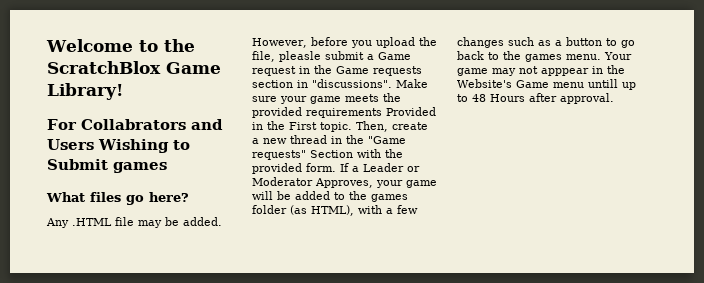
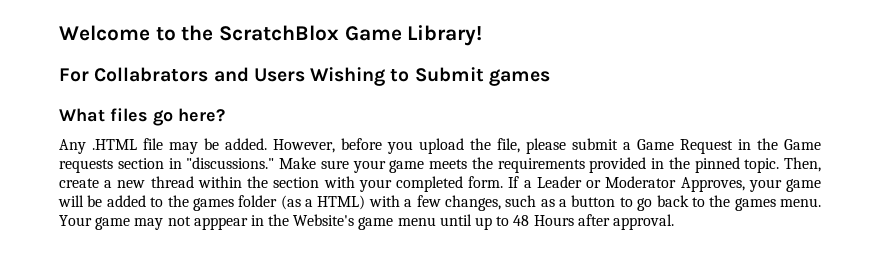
- However, before you upload the file, pleasle submit a Game request in the Game requests section in "discussions".
+ However, before you upload the file, please submit a Game Request in the Game requests section in "discussions."
- Make sure your game meets the provided requirements Provided in the First topic.
+ Make sure your game meets the requirements provided in the pinned topic.
- Then, create a new thread in the "Game requests" Section with the provided form.
+ Then, create a new thread within the section with your completed form.
- If a Leader or Moderator Approves, your game will be added to the games folder (as HTML), with a few changes such as a button to go back to the games menu.
+ If a Leader or Moderator Approves, your game will be added to the games folder (as a HTML) with a few changes, such as a button to go back to the games menu.
- Your game may not apppear in the Website's Game menu untill up to 48 Hours after approval.
+ Your game may not apppear in the Website's game menu until up to 48 Hours after approval.

